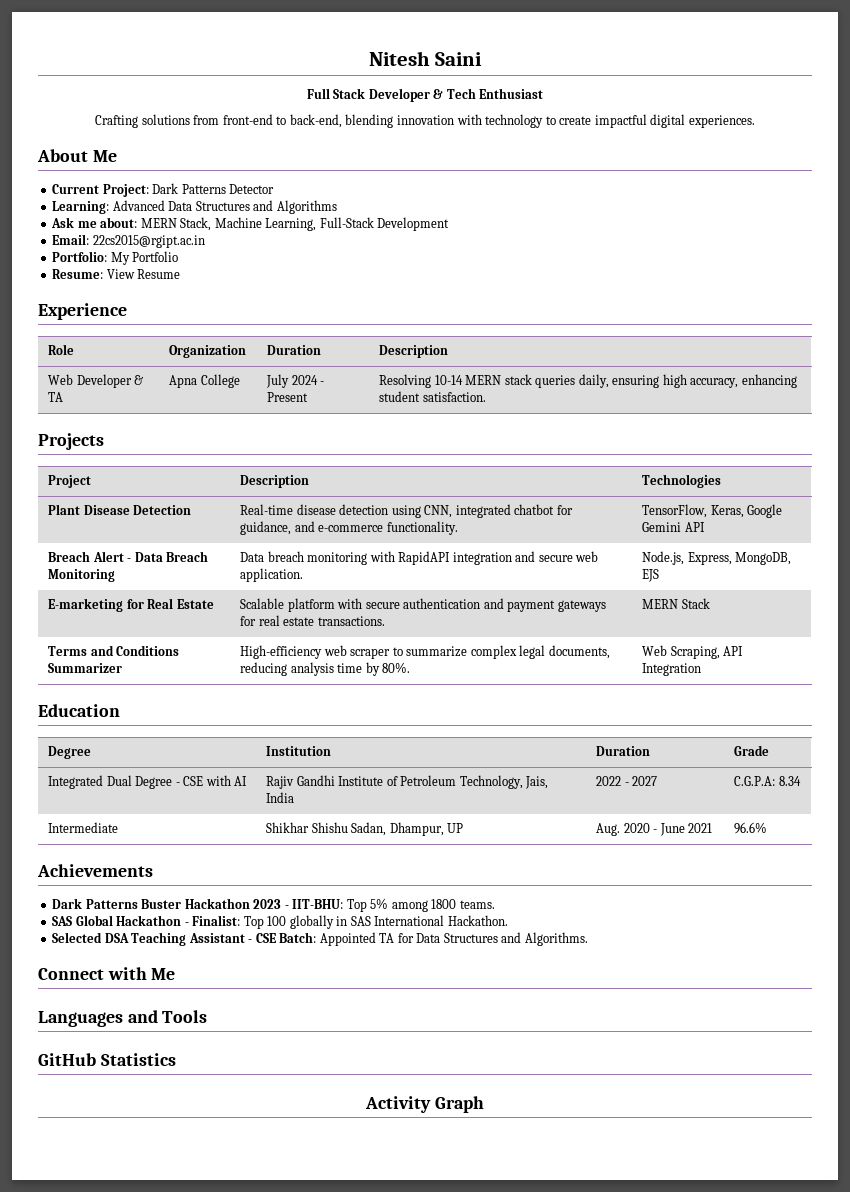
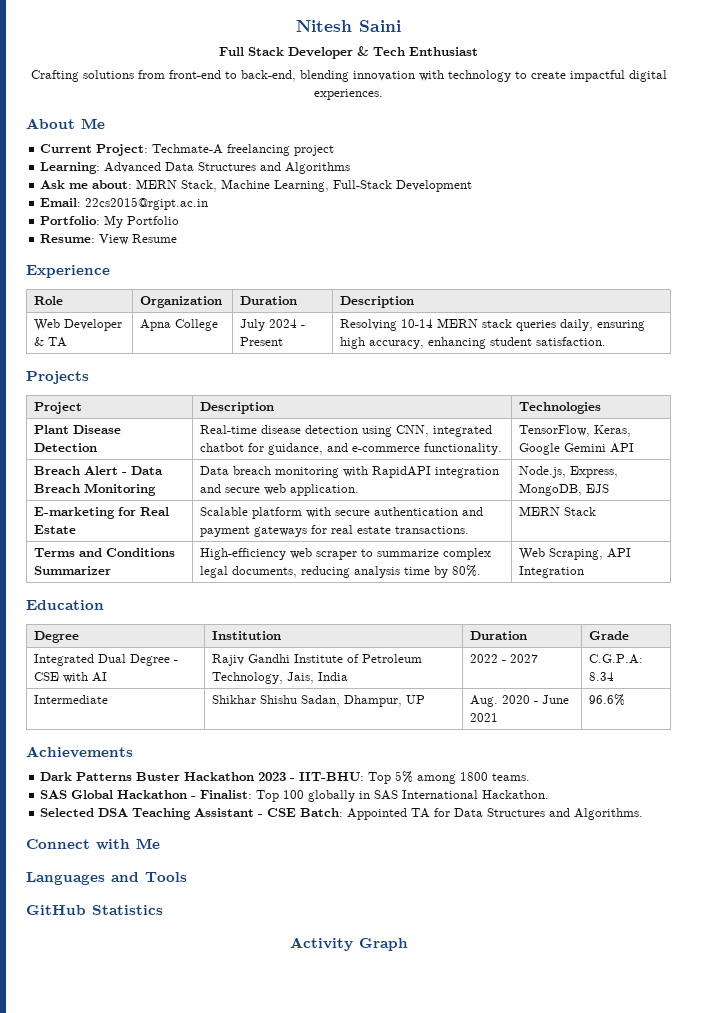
- Current Project: Dark Patterns Detector
+ Current Project: Techmate-A freelancing project

